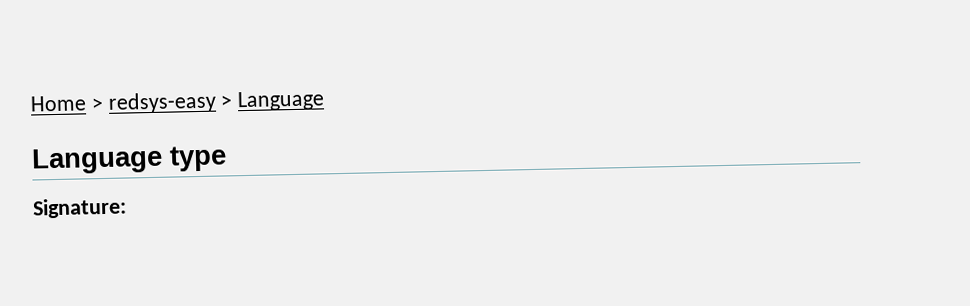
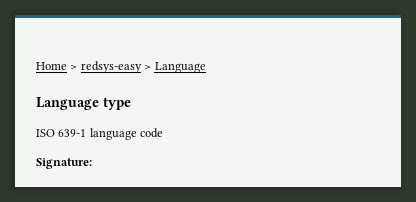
+ ISO 639-1 language code

